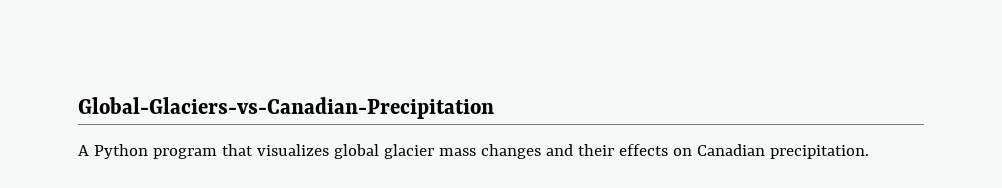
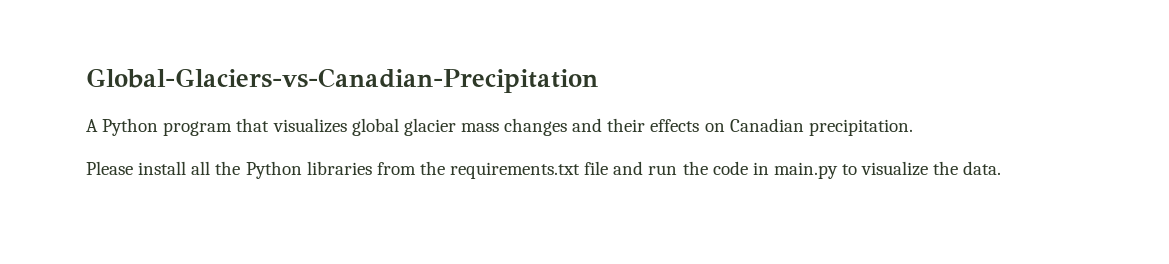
+ Please install all the Python libraries from the requirements.txt file and run the code in main.py to visualize the data.

